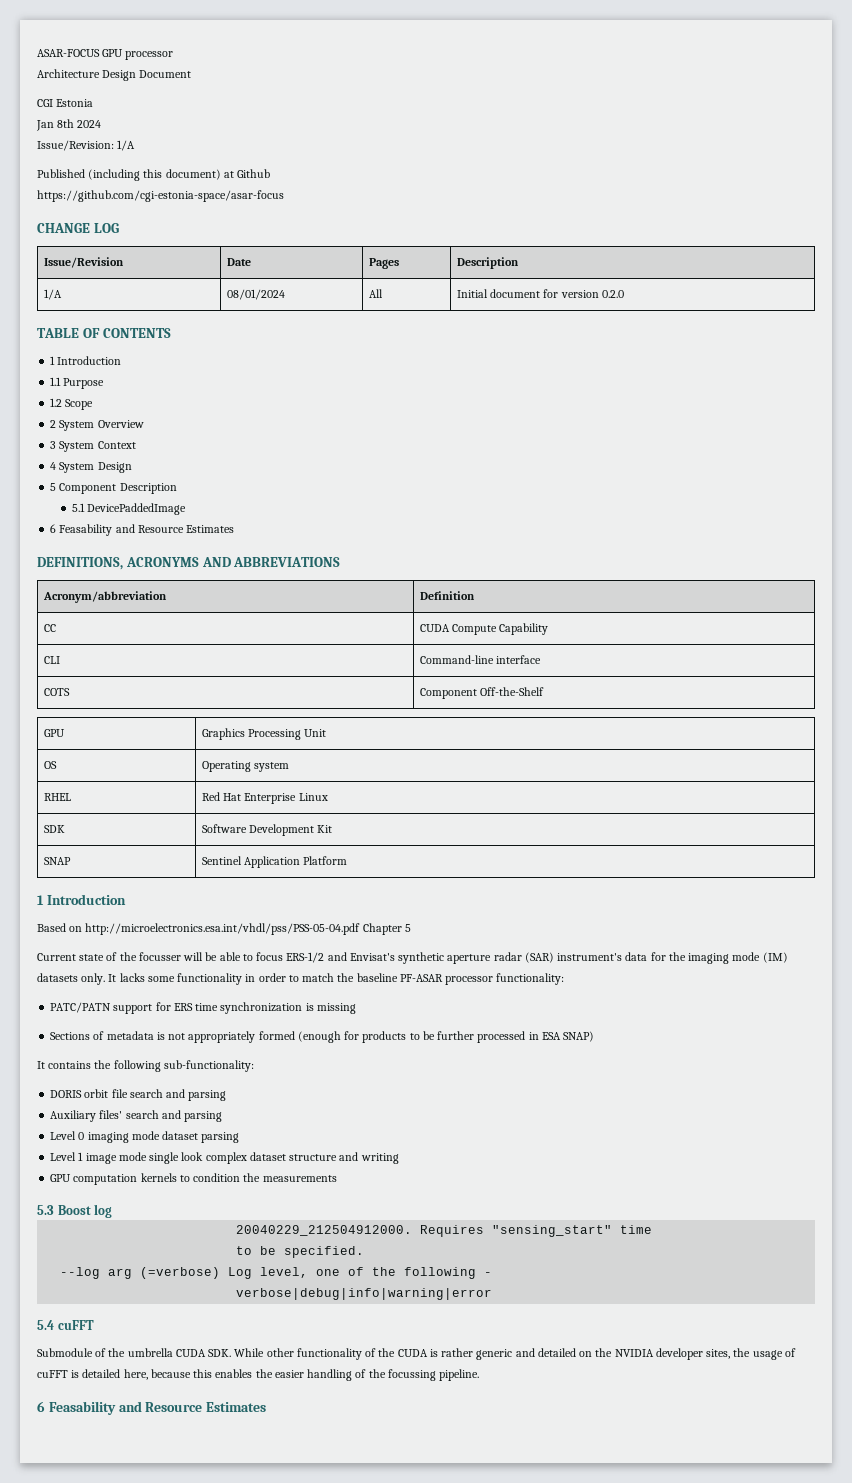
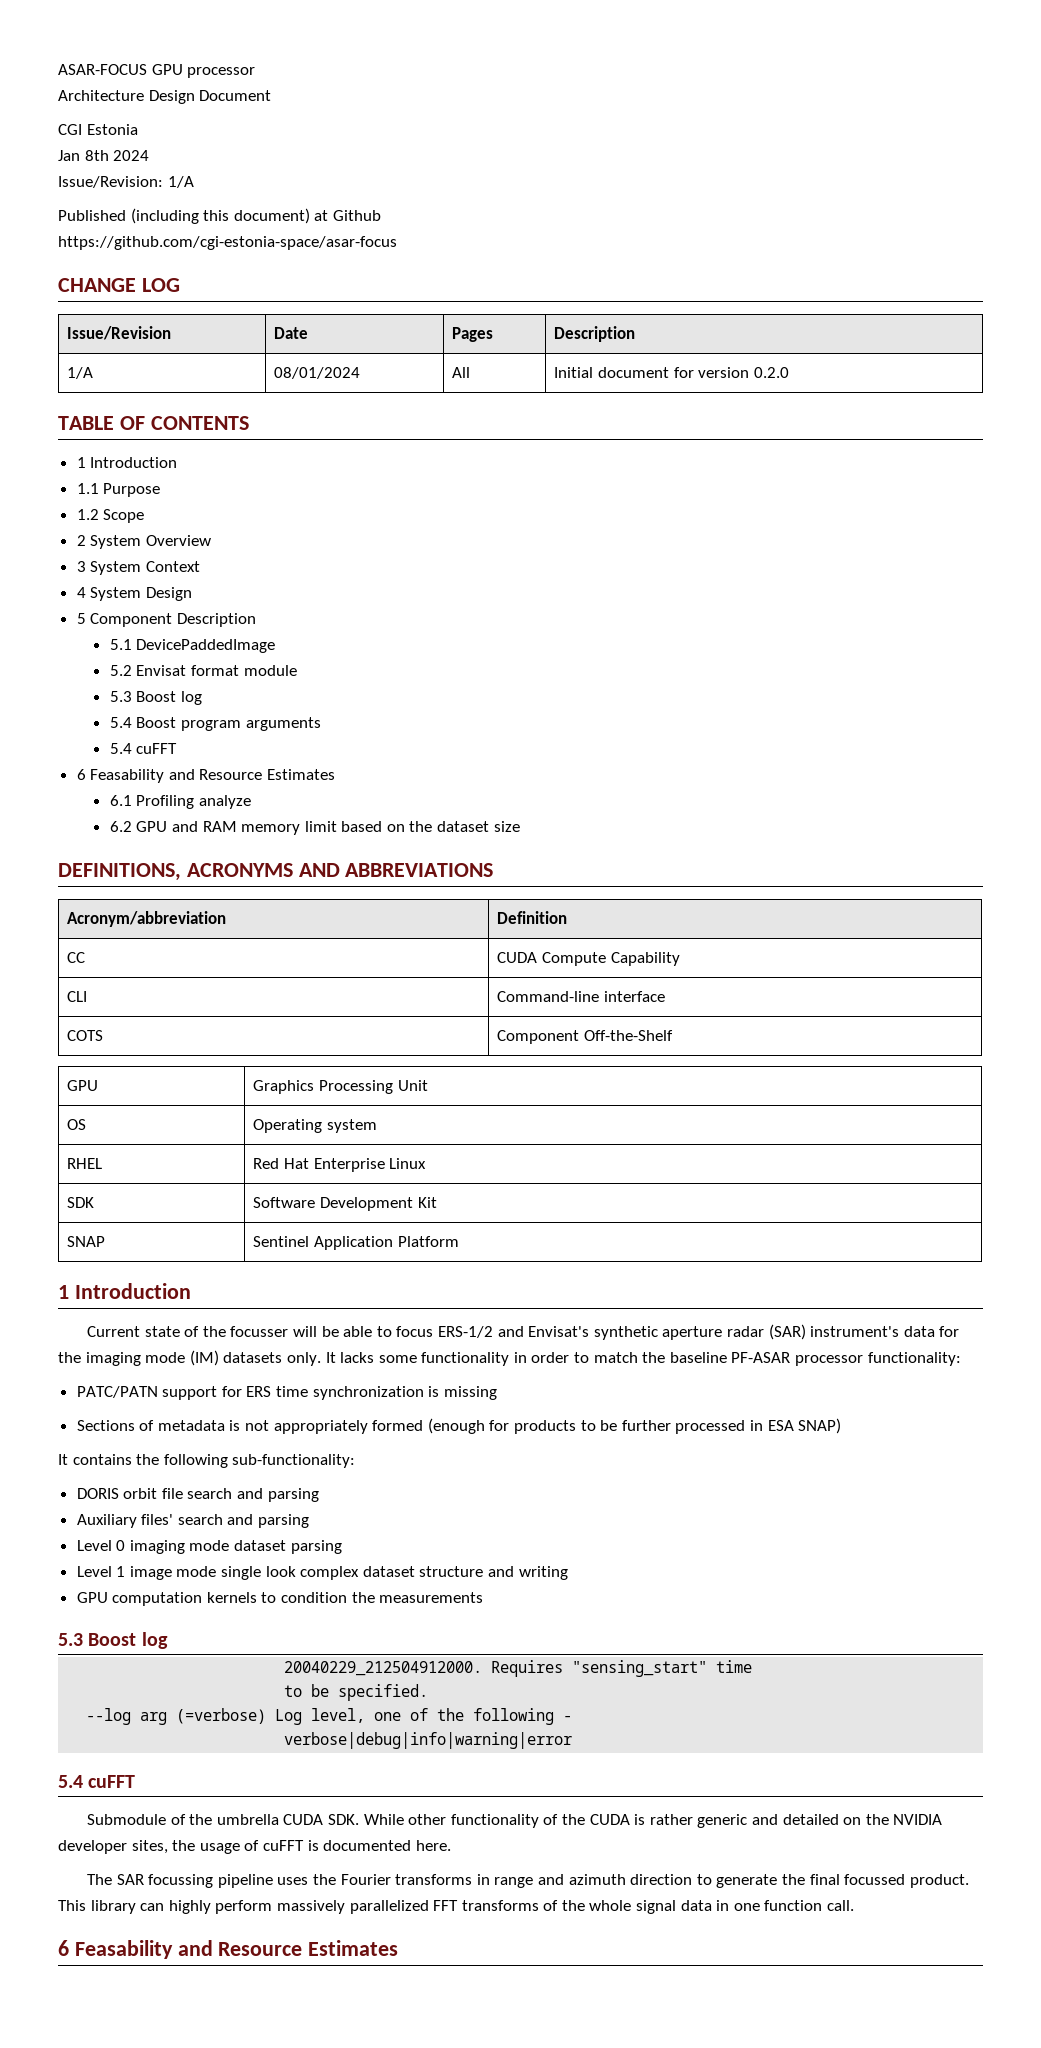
  5.1 DevicePaddedImage
+ 5.2 Envisat format module
+ 5.3 Boost log
+ 5.4 Boost program arguments
+ 5.4 cuFFT
  6 Feasability and Resource Estimates
+ 6.1 Profiling analyze
+ 6.2 GPU and RAM memory limit based on the dataset size
- Based on http://microelectronics.esa.int/vhdl/pss/PSS-05-04.pdf Chapter 5
- Submodule of the umbrella CUDA SDK. While other functionality of the CUDA is rather generic and detailed on the NVIDIA developer sites, the usage of cuFFT is detailed here, because this enables the easier handling of the focussing pipeline.
+ Submodule of the umbrella CUDA SDK. While other functionality of the CUDA is rather generic and detailed on the NVIDIA developer sites, the usage of cuFFT is documented here.
+ The SAR focussing pipeline uses the Fourier transforms in range and azimuth direction to generate the final focussed product. This library can highly perform massively parallelized FFT transforms of the whole signal data in one function call.

